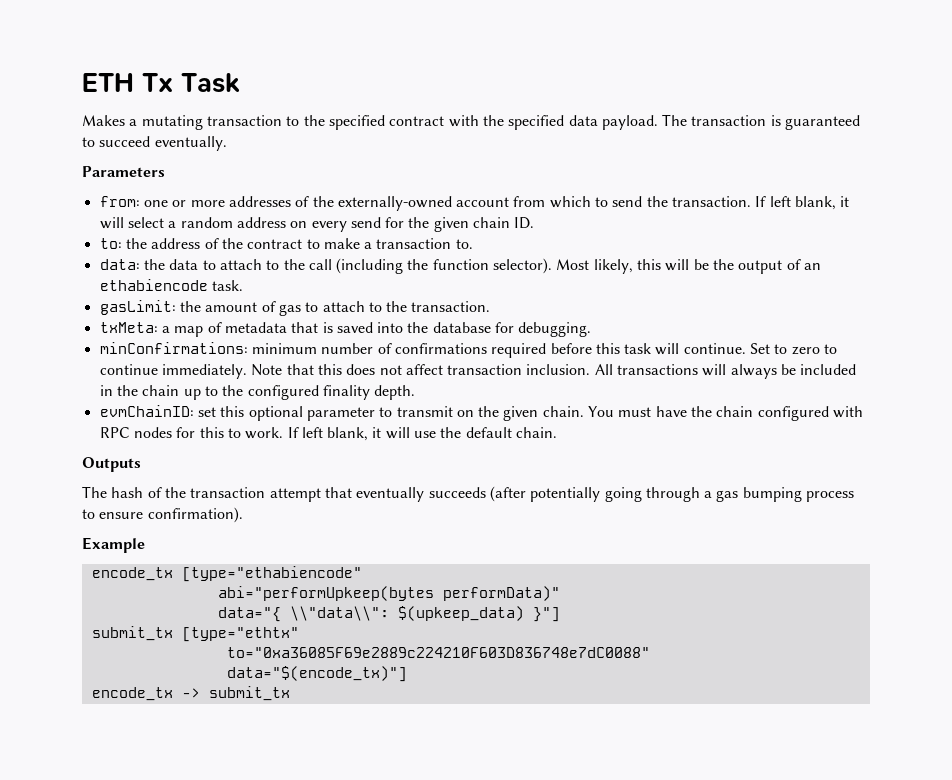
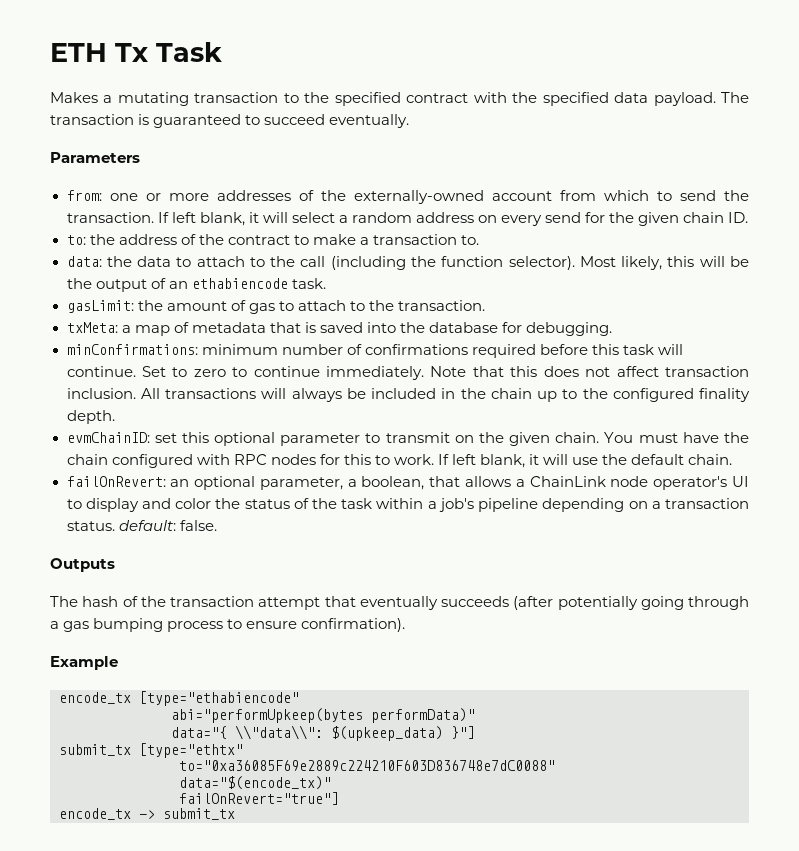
+ failOnRevert: an optional parameter, a boolean, that allows a ChainLink node operator's UI to display and color the status of the task within a job's pipeline depending on a transaction status. default: false.
- data="$(encode_tx)"]
+ data="$(encode_tx)"
+ failOnRevert="true"]

